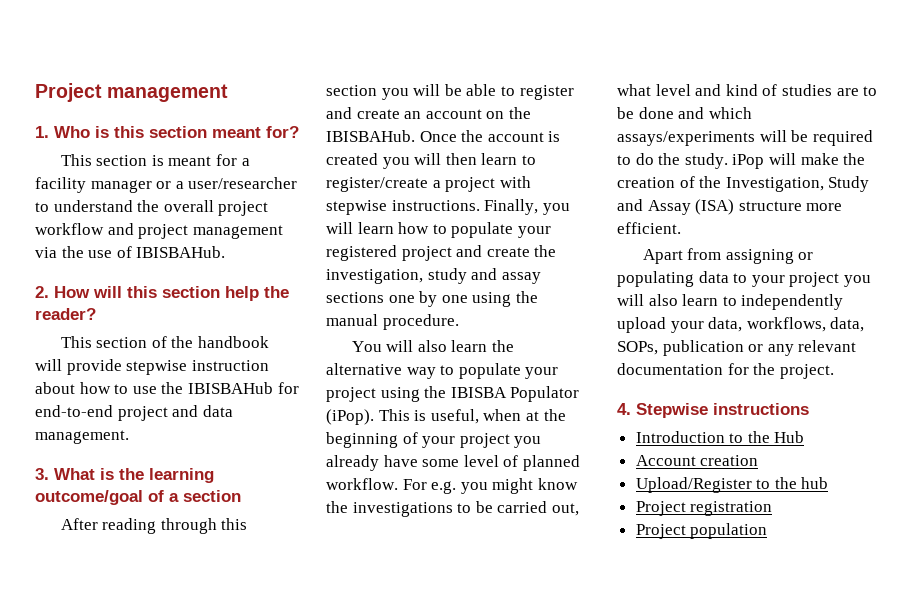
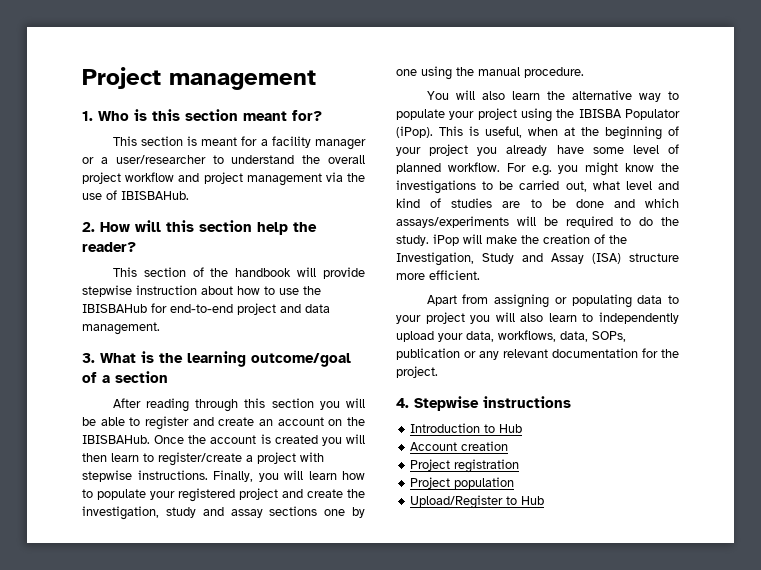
- Introduction to the Hub
+ Introduction to Hub
- Upload/Register to the hub
+ Upload/Register to Hub

